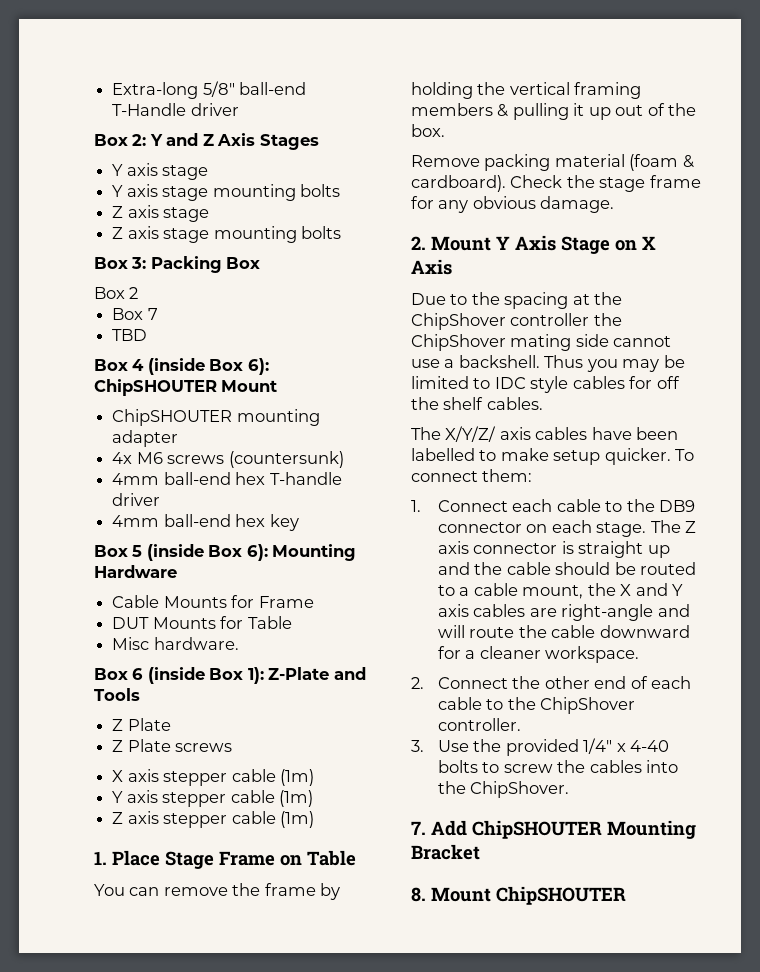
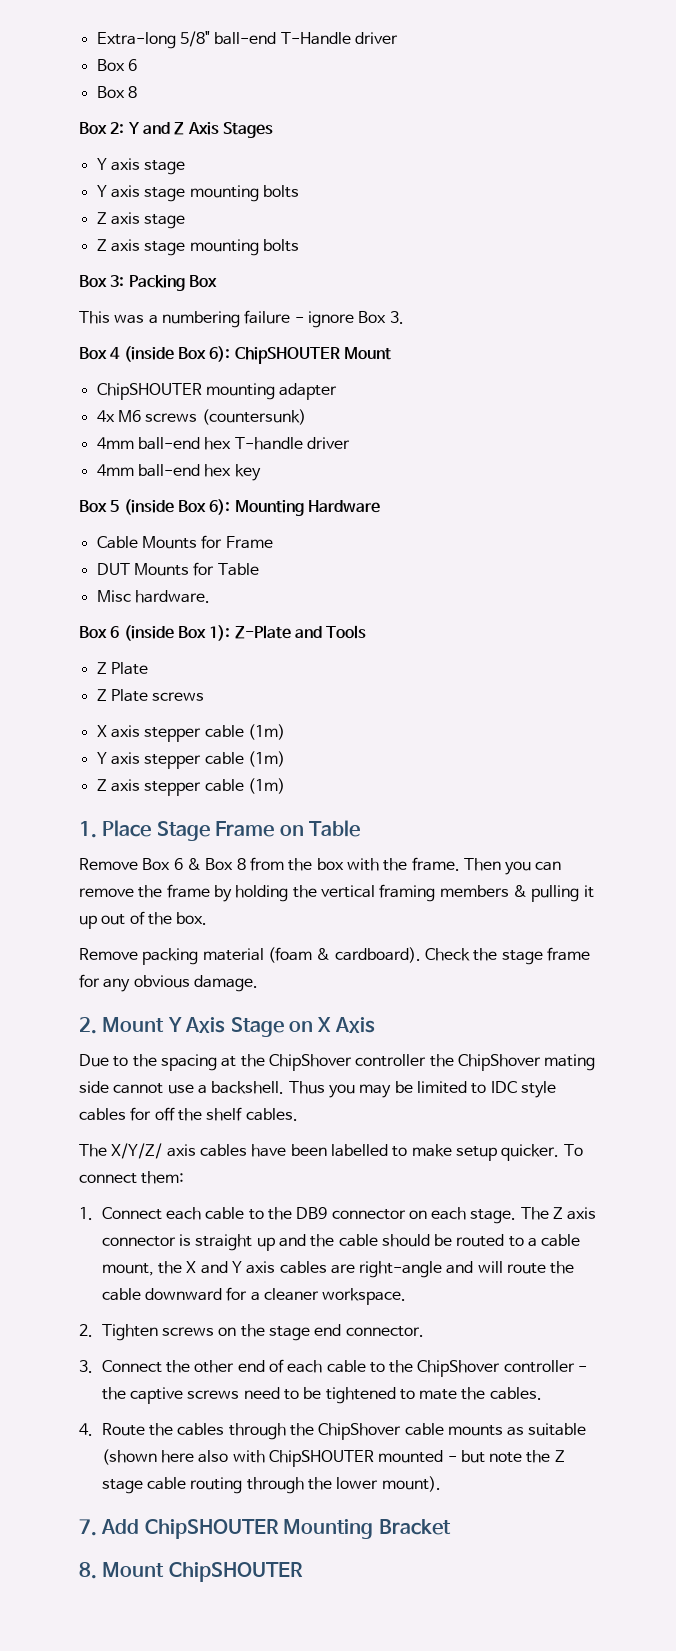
  Extra-long 5/8" ball-end T-Handle driver
+ Box 6
+ Box 8
- Box 2
- Box 7
- TBD
+ This was a numbering failure - ignore Box 3.
- You can remove the frame by holding the vertical framing members & pulling it up out of the box.
+ Remove Box 6 & Box 8 from the box with the frame. Then you can remove the frame by holding the vertical framing members & pulling it up out of the box.
- 2. Connect the other end of each cable to the ChipShover controller.
- 3. Use the provided 1/4" x 4-40 bolts to screw the cables into the ChipShover.
+ 2. Tighten screws on the stage end connector.
+ 3. Connect the other end of each cable to the ChipShover controller - the captive screws need to be tightened to mate the cables.
+ 4. Route the cables through the ChipShover cable mounts as suitable (shown here also with ChipSHOUTER mounted - but note the Z stage cable routing through the lower mount).

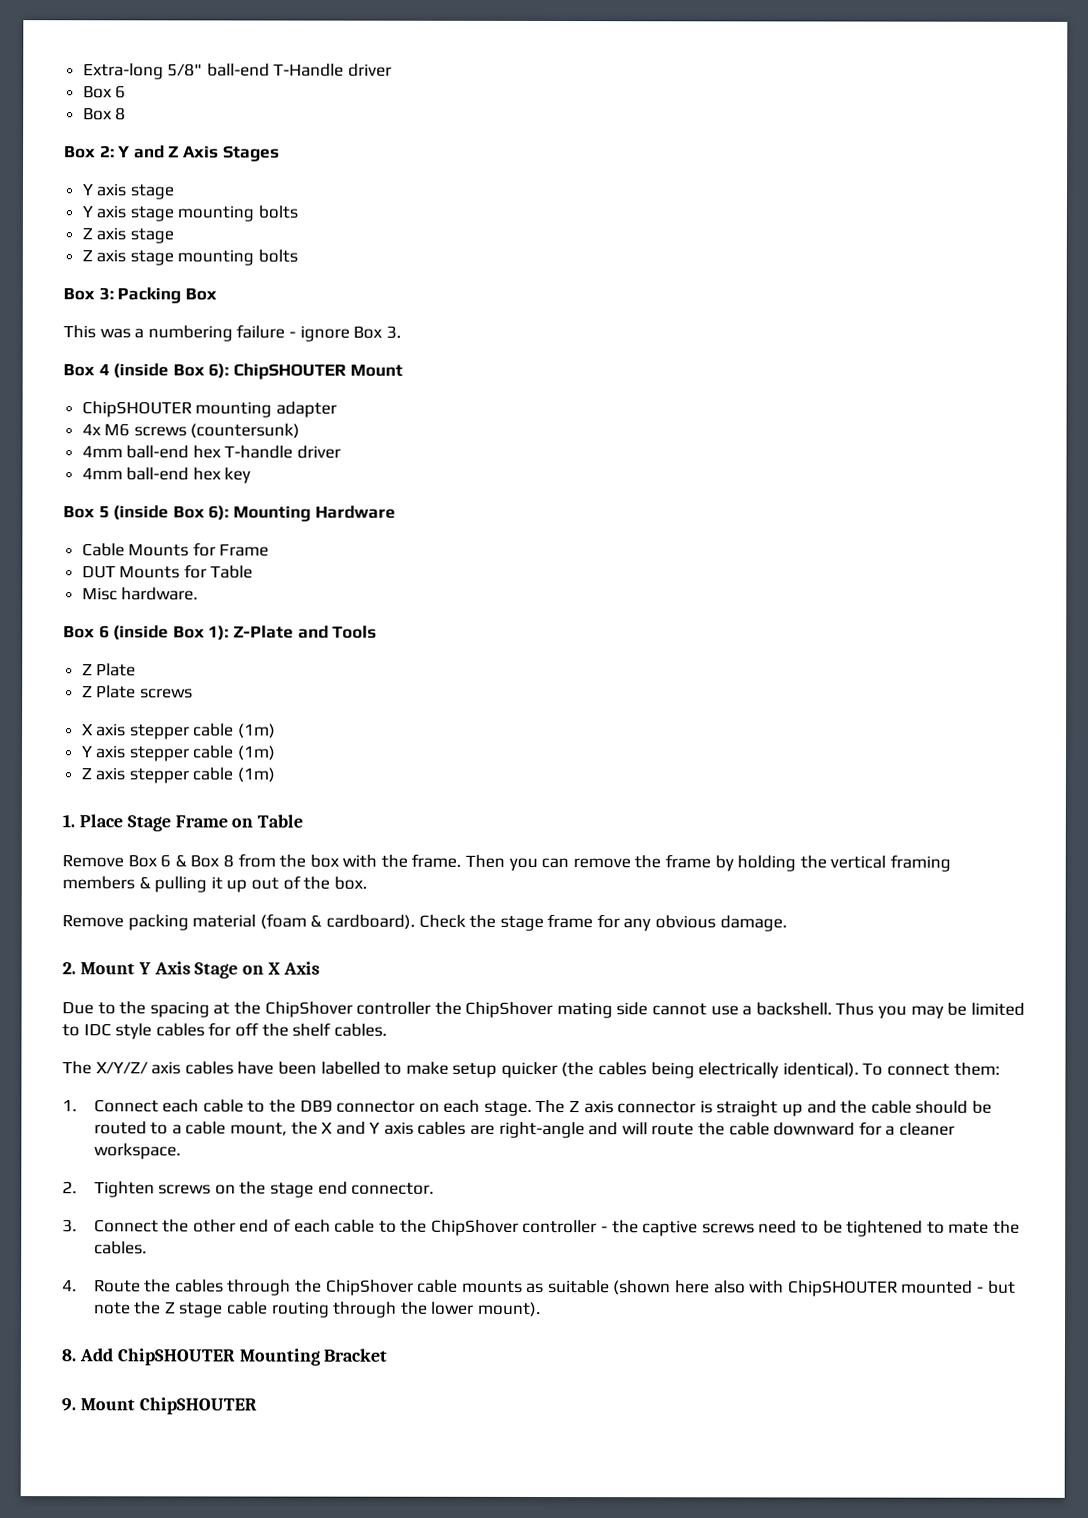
- The X/Y/Z/ axis cables have been labelled to make setup quicker.
+ The X/Y/Z/ axis cables have been labelled to make setup quicker (the cables being electrically identical).
- 7. Add ChipSHOUTER Mounting Bracket
+ 8. Add ChipSHOUTER Mounting Bracket
- 8. Mount ChipSHOUTER
+ 9. Mount ChipSHOUTER

